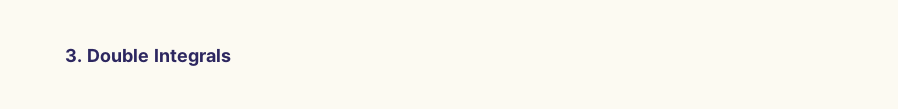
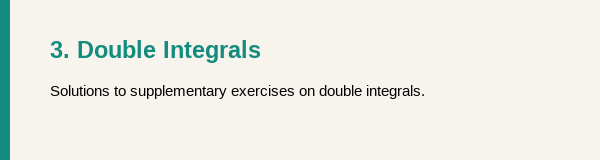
+ Solutions to supplementary exercises on double integrals.

